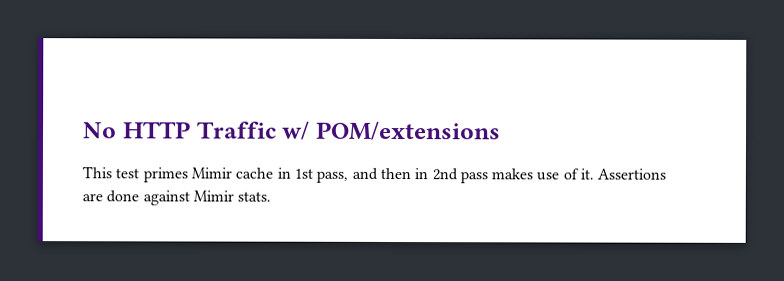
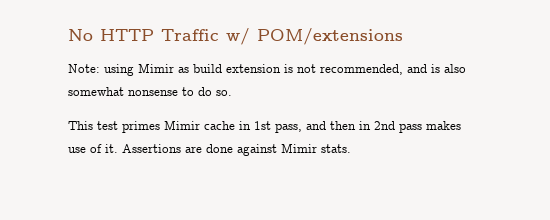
+ Note: using Mimir as build extension is not recommended, and is also somewhat nonsense to do so.

